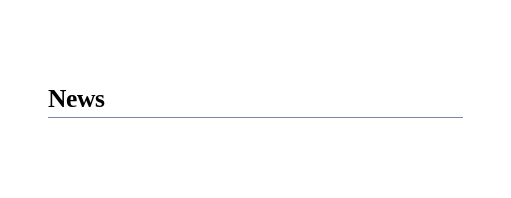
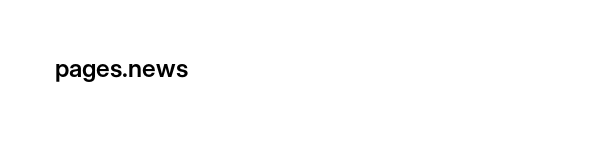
- News
+ pages.news

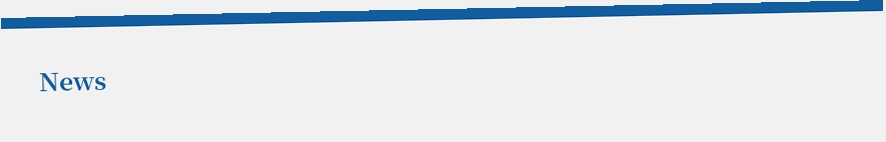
- pages.news
+ News

